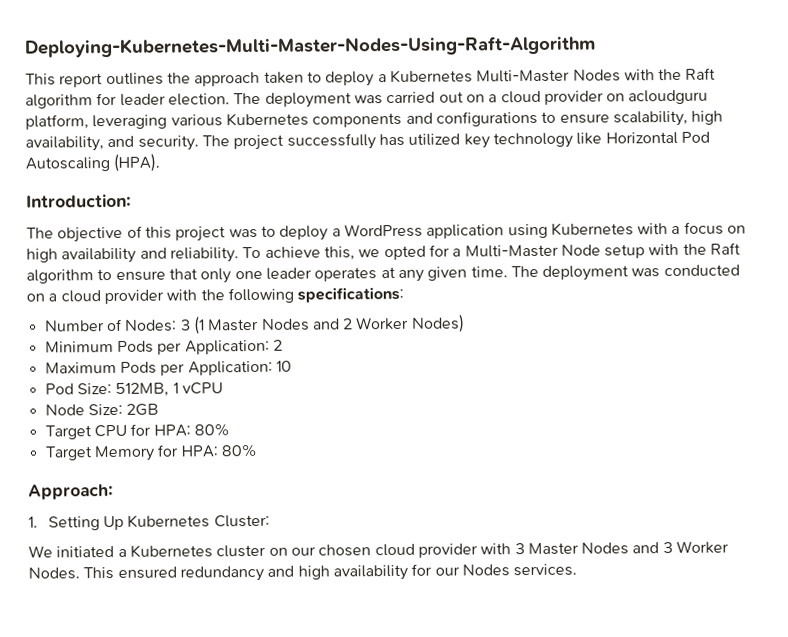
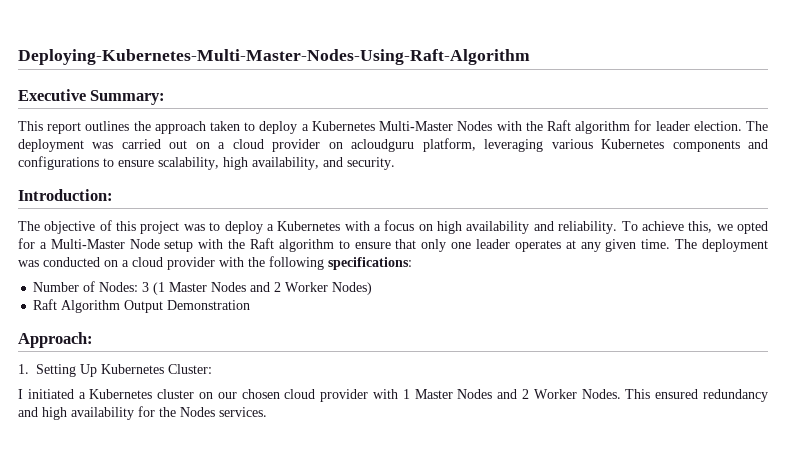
+ Executive Summary:
- The project successfully has utilized key technology like Horizontal Pod Autoscaling (HPA).
- The objective of this project was to deploy a WordPress application using Kubernetes with a focus on high availability and reliability.
+ The objective of this project was to deploy a Kubernetes with a focus on high availability and reliability.
- Minimum Pods per Application: 2
- Maximum Pods per Application: 10
- Pod Size: 512MB, 1 vCPU
- Node Size: 2GB
- Target CPU for HPA: 80%
- Target Memory for HPA: 80%
+ Raft Algorithm Output Demonstration
- We initiated a Kubernetes cluster on our chosen cloud provider with 3 Master Nodes and 3 Worker Nodes.
+ I initiated a Kubernetes cluster on our chosen cloud provider with 1 Master Nodes and 2 Worker Nodes.
- This ensured redundancy and high availability for our Nodes services.
+ This ensured redundancy and high availability for the Nodes services.

